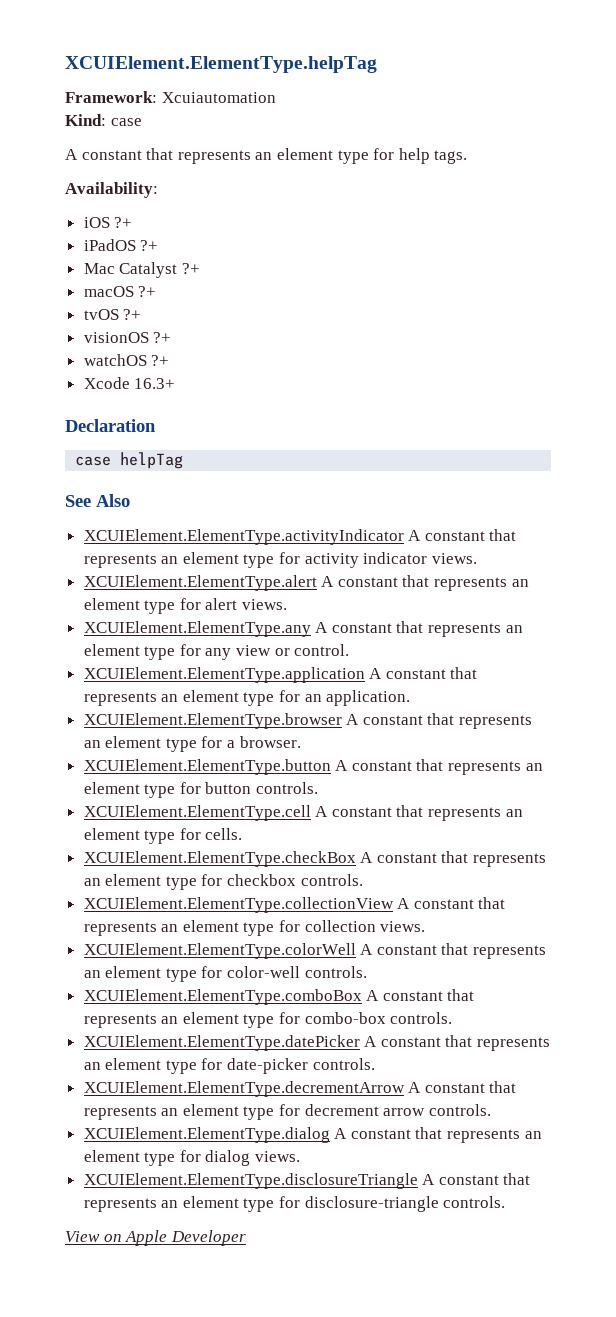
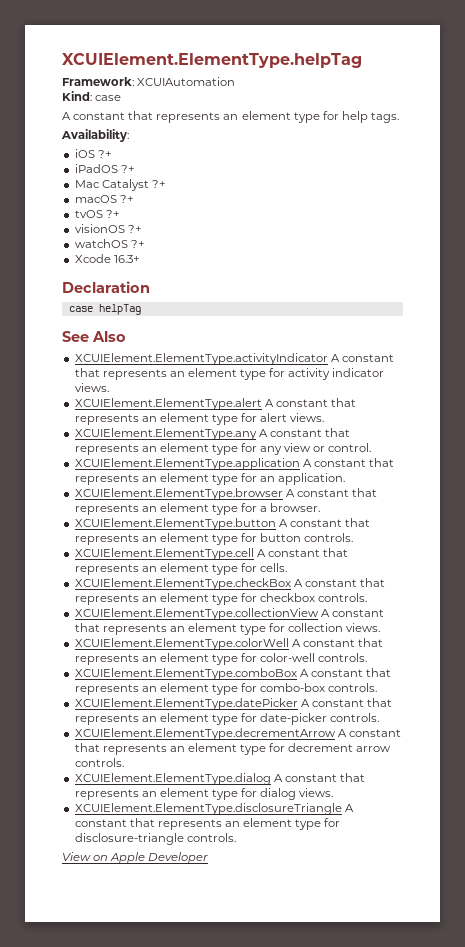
- Framework: Xcuiautomation
+ Framework: XCUIAutomation

